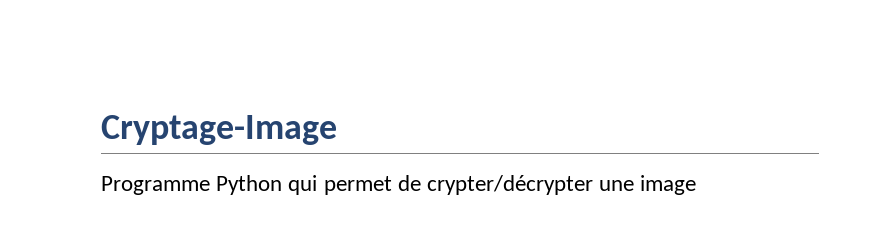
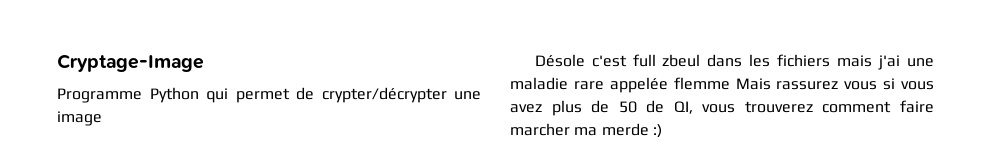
+ Désole c'est full zbeul dans les fichiers mais j'ai une maladie rare appelée flemme Mais rassurez vous si vous avez plus de 50 de QI, vous trouverez comment faire marcher ma merde :)

